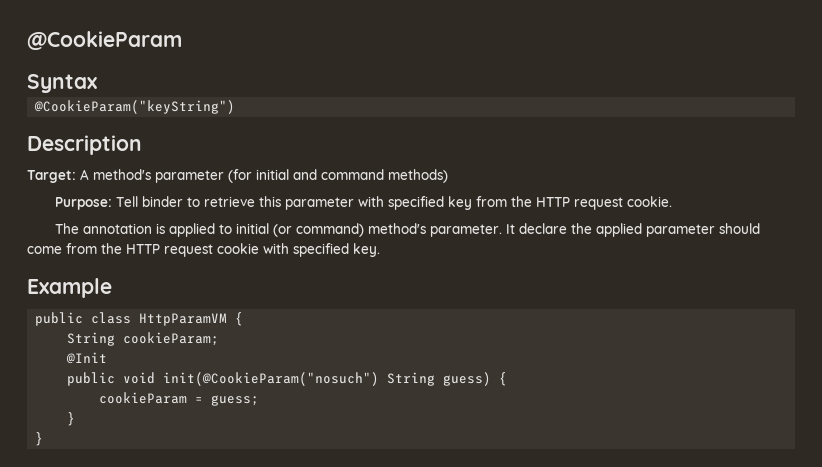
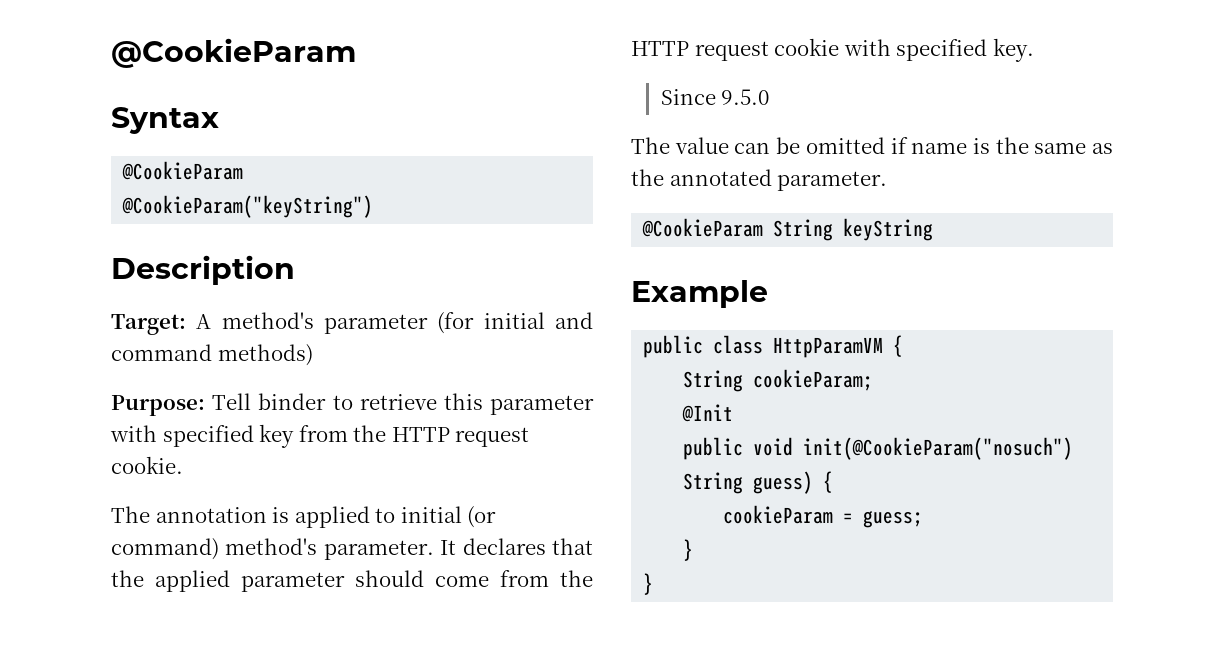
  Syntax
+ @CookieParam
- It declare the applied parameter should come from the HTTP request cookie with specified key.
+ It declares that the applied parameter should come from the HTTP request cookie with specified key.
+ Since 9.5.0
+ The value can be omitted if name is the same as the annotated parameter.
+ @CookieParam String keyString

